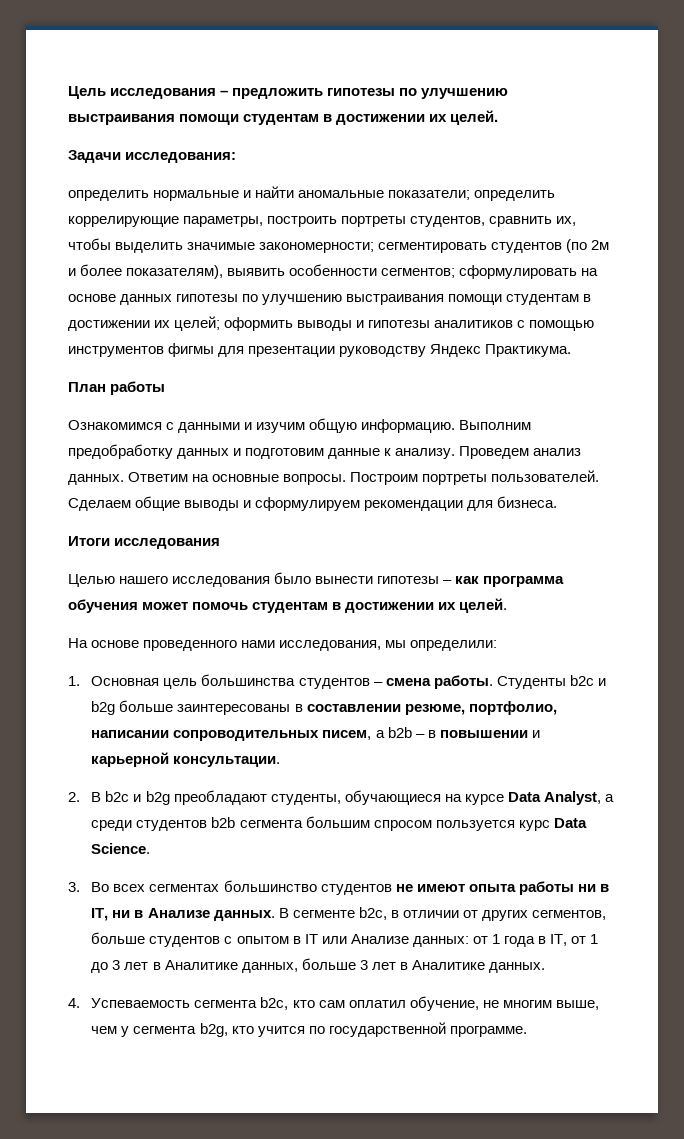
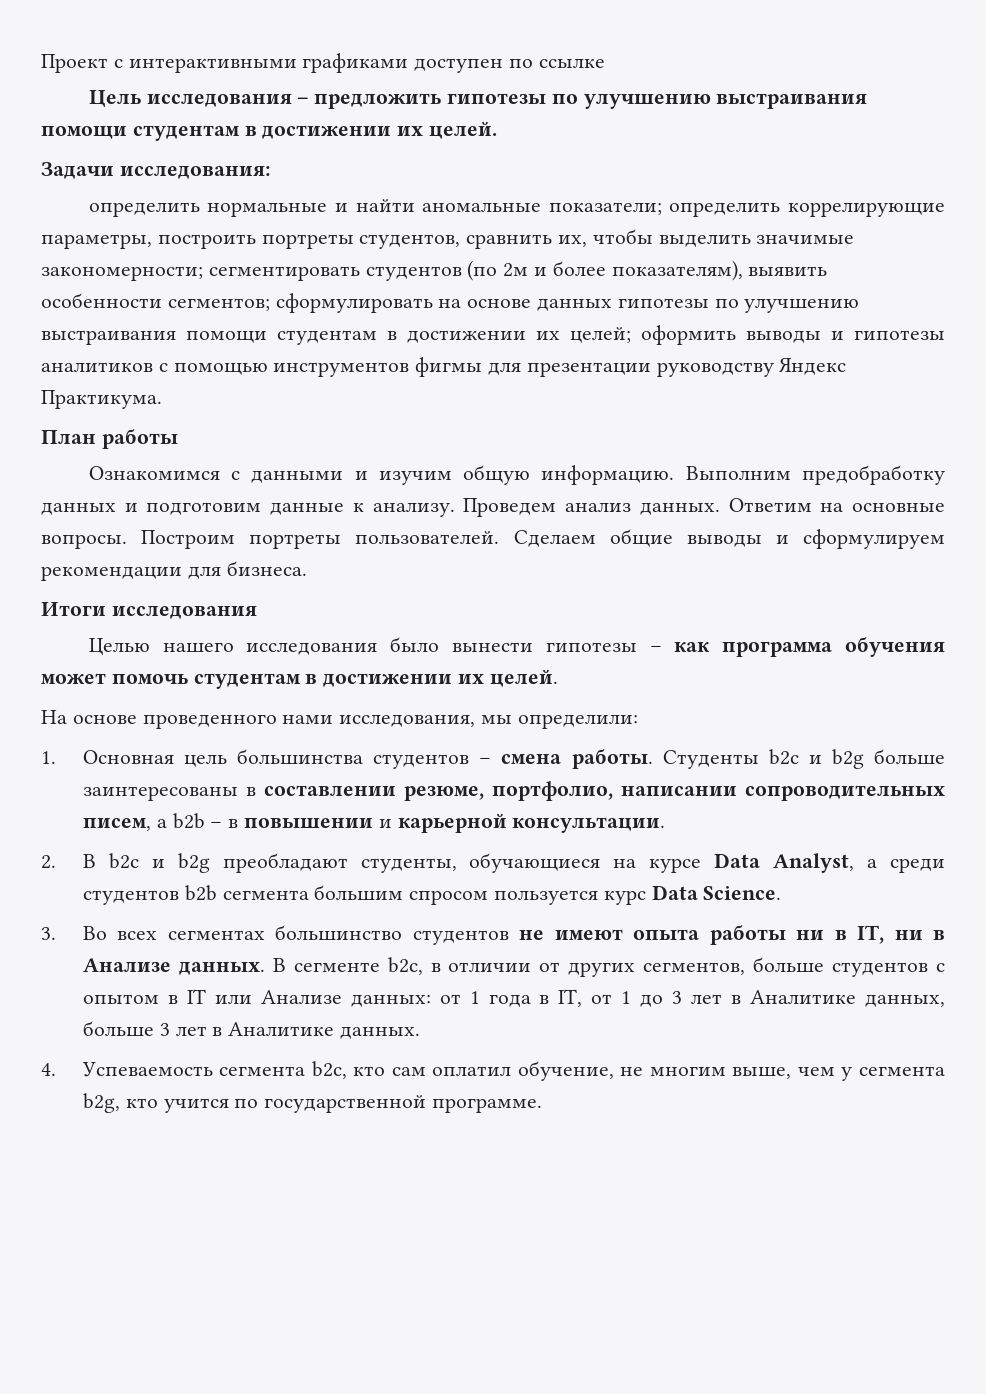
+ Проект с интерактивными графиками доступен по ссылке

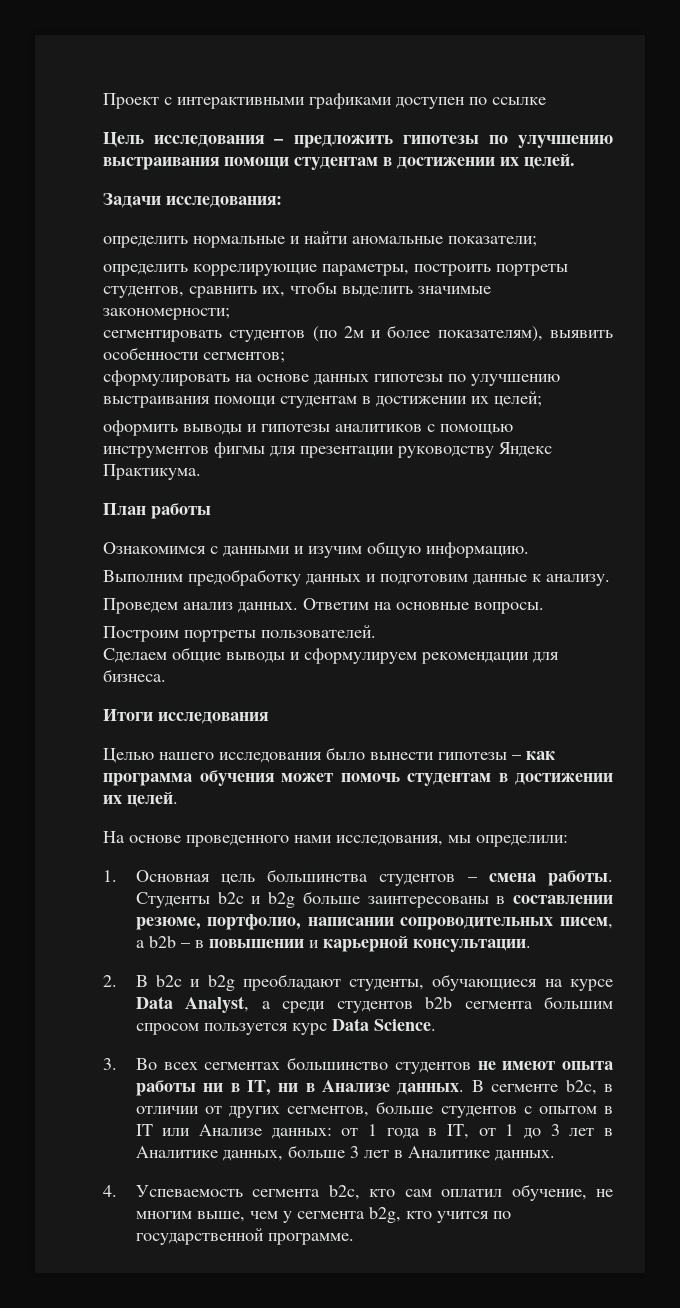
- определить нормальные и найти аномальные показатели; определить коррелирующие параметры, построить портреты студентов, сравнить их, чтобы выделить значимые закономерности; сегментировать студентов (по 2м и более показателям), выявить особенности сегментов; сформулировать на основе данных гипотезы по улучшению выстраивания помощи студентам в достижении их целей; оформить выводы и гипотезы аналитиков с помощью инструментов фигмы для презентации руководству Яндекс Практикума.
+ определить нормальные и найти аномальные показатели;
+ определить коррелирующие параметры, построить портреты студентов, сравнить их, чтобы выделить значимые закономерности;
+ сегментировать студентов (по 2м и более показателям), выявить особенности сегментов;
+ сформулировать на основе данных гипотезы по улучшению выстраивания помощи студентам в достижении их целей;
+ оформить выводы и гипотезы аналитиков с помощью инструментов фигмы для презентации руководству Яндекс Практикума.
- Ознакомимся с данными и изучим общую информацию. Выполним предобработку данных и подготовим данные к анализу. Проведем анализ данных.
+ Ознакомимся с данными и изучим общую информацию.
+ Выполним предобработку данных и подготовим данные к анализу.
+ Проведем анализ данных.
- Ответим на основные вопросы. Построим портреты пользователей. Сделаем общие выводы и сформулируем рекомендации для бизнеса.
+ Ответим на основные вопросы.
+ Построим портреты пользователей.
+ Сделаем общие выводы и сформулируем рекомендации для бизнеса.

